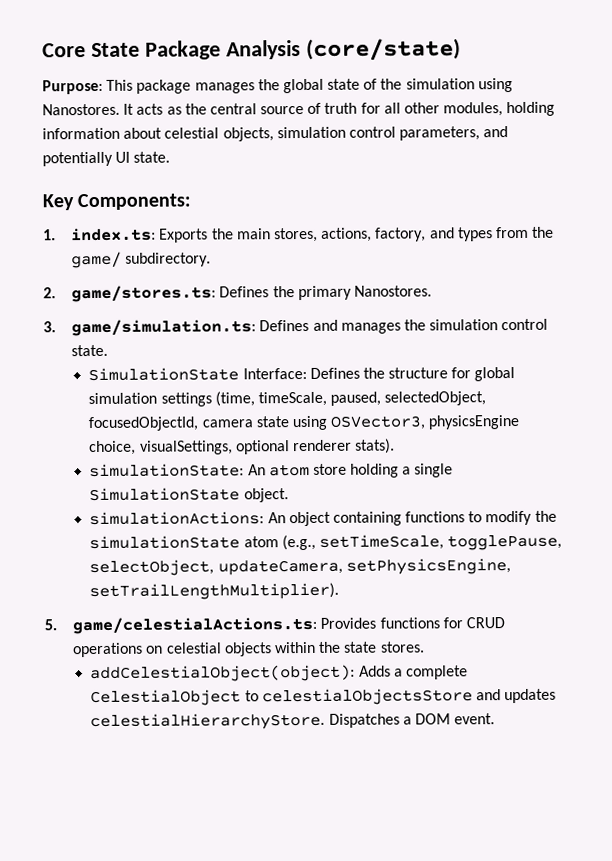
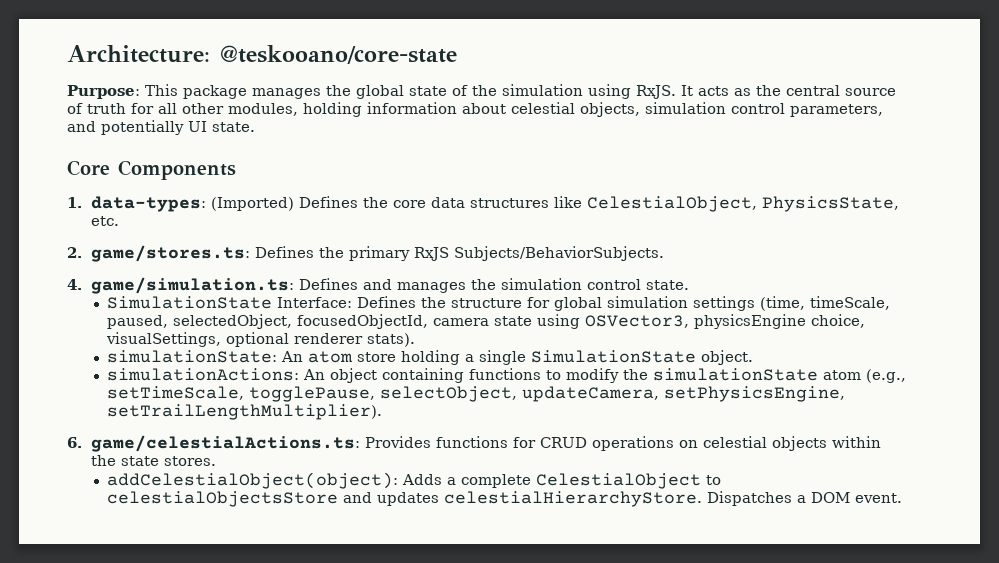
- Core State Package Analysis (core/state)
+ Architecture: @teskooano/core-state
- Purpose: This package manages the global state of the simulation using Nanostores.
+ Purpose: This package manages the global state of the simulation using RxJS.
- Key Components:
+ Core Components
- 1. index.ts: Exports the main stores, actions, factory, and types from the game/ subdirectory.
+ 1. data-types: (Imported) Defines the core data structures like CelestialObject, PhysicsState, etc.
- 2. game/stores.ts: Defines the primary Nanostores.
- 3. game/simulation.ts: Defines and manages the simulation control state.
+ 2. game/stores.ts: Defines the primary RxJS Subjects/BehaviorSubjects.
+ 4. game/simulation.ts: Defines and manages the simulation control state.
- 5. game/celestialActions.ts: Provides functions for CRUD operations on celestial objects within the state stores.
+ 6. game/celestialActions.ts: Provides functions for CRUD operations on celestial objects within the state stores.

